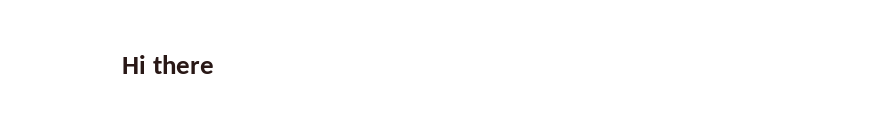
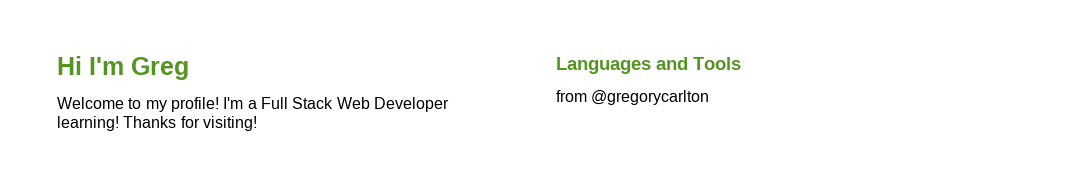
- Hi there
+ Hi I'm Greg
+ Welcome to my profile! I'm a Full Stack Web Developer learning! Thanks for visiting!
+ Languages and Tools
+ from @gregorycarlton

